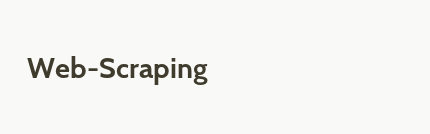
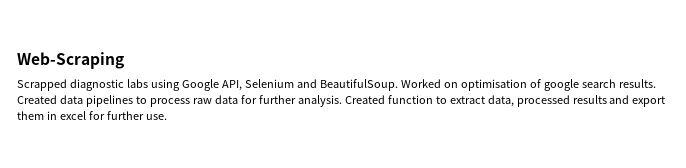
+ Scrapped diagnostic labs using Google API, Selenium and BeautifulSoup. Worked on optimisation of google search results. Created data pipelines to process raw data for further analysis. Created function to extract data, processed results and export them in excel for further use.

